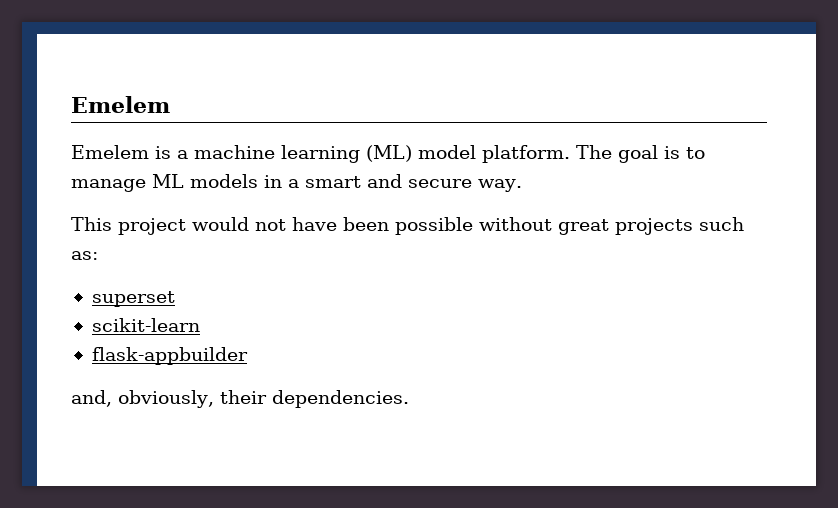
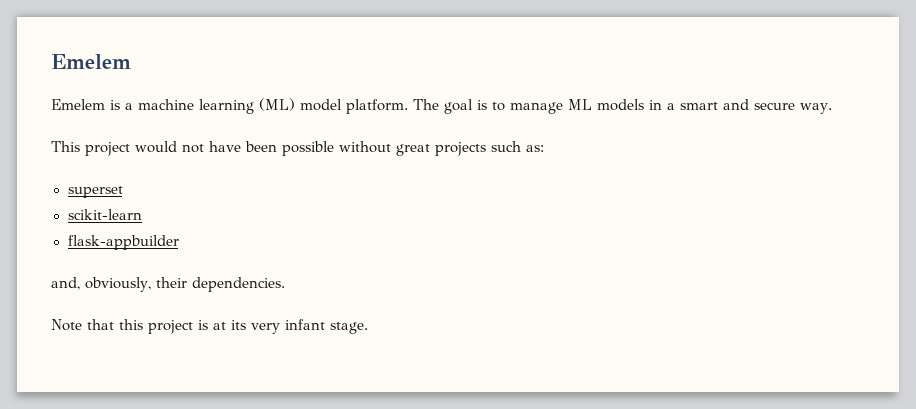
+ Note that this project is at its very infant stage.

